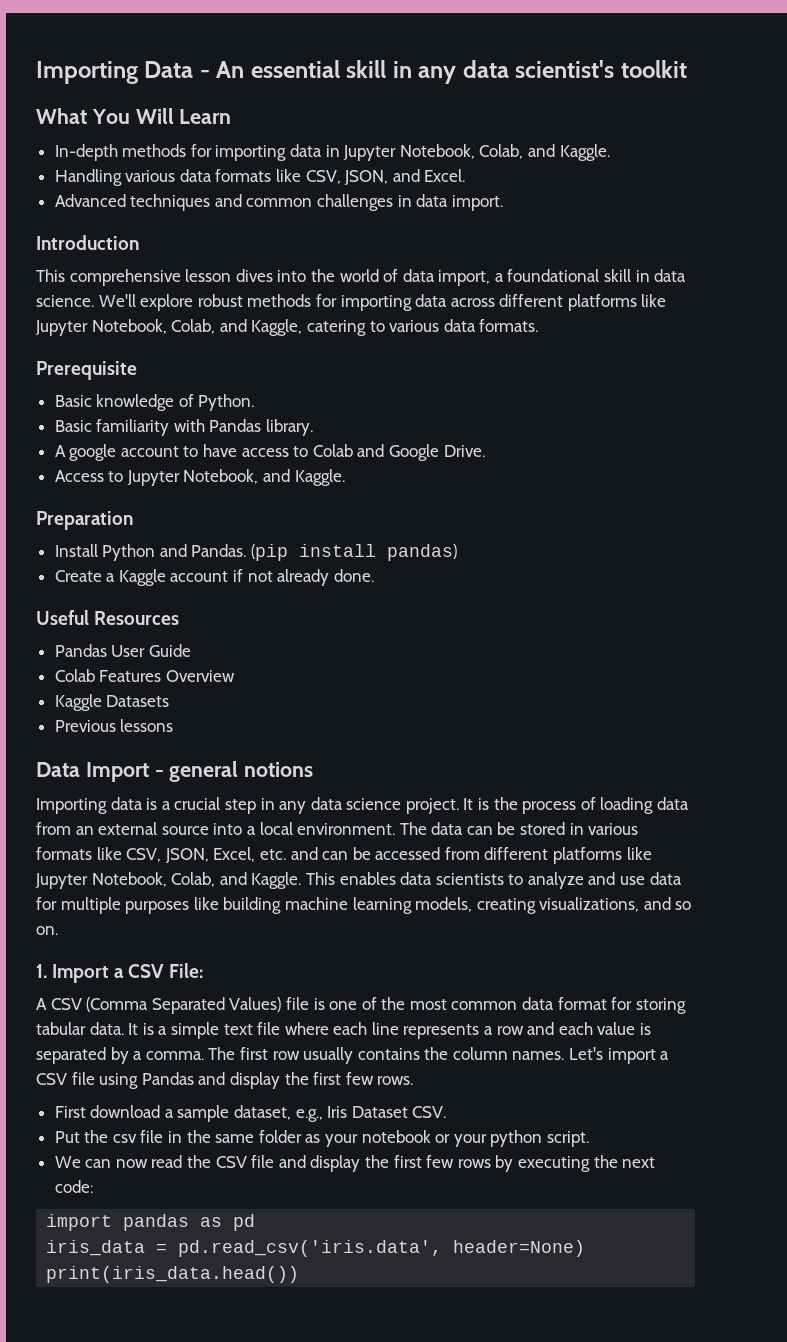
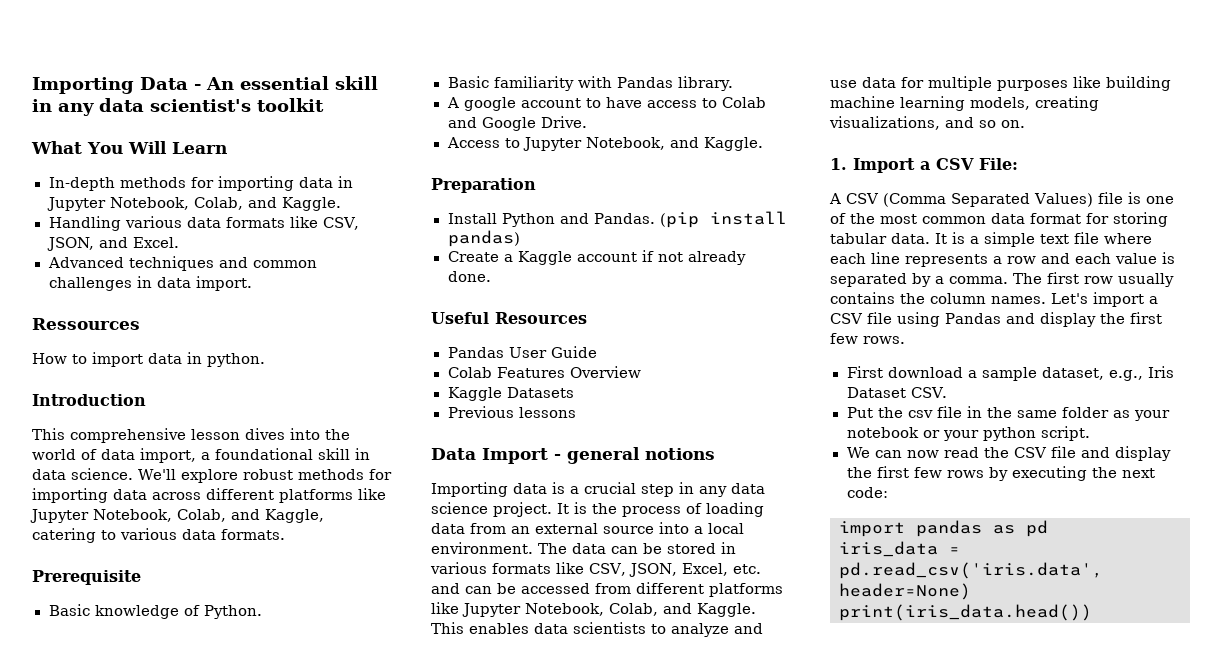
+ Ressources
+ How to import data in python.

